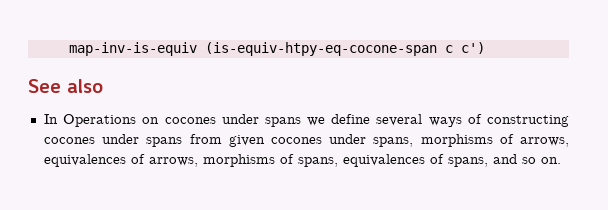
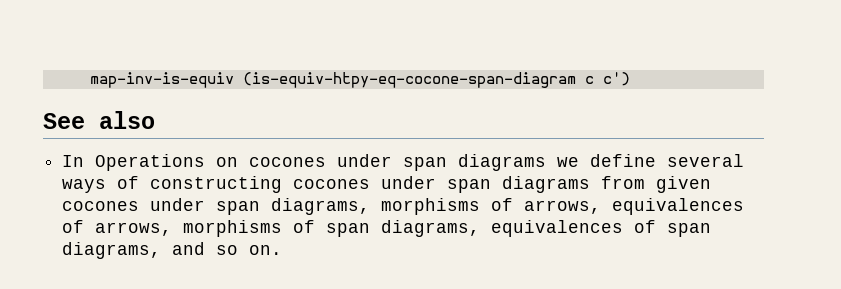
- map-inv-is-equiv (is-equiv-htpy-eq-cocone-span c c')
+ map-inv-is-equiv (is-equiv-htpy-eq-cocone-span-diagram c c')
- In Operations on cocones under spans we define several ways of constructing cocones under spans from given cocones under spans, morphisms of arrows, equivalences of arrows, morphisms of spans, equivalences of spans, and so on.
+ In Operations on cocones under span diagrams we define several ways of constructing cocones under span diagrams from given cocones under span diagrams, morphisms of arrows, equivalences of arrows, morphisms of span diagrams, equivalences of span diagrams, and so on.

